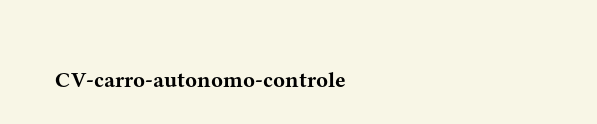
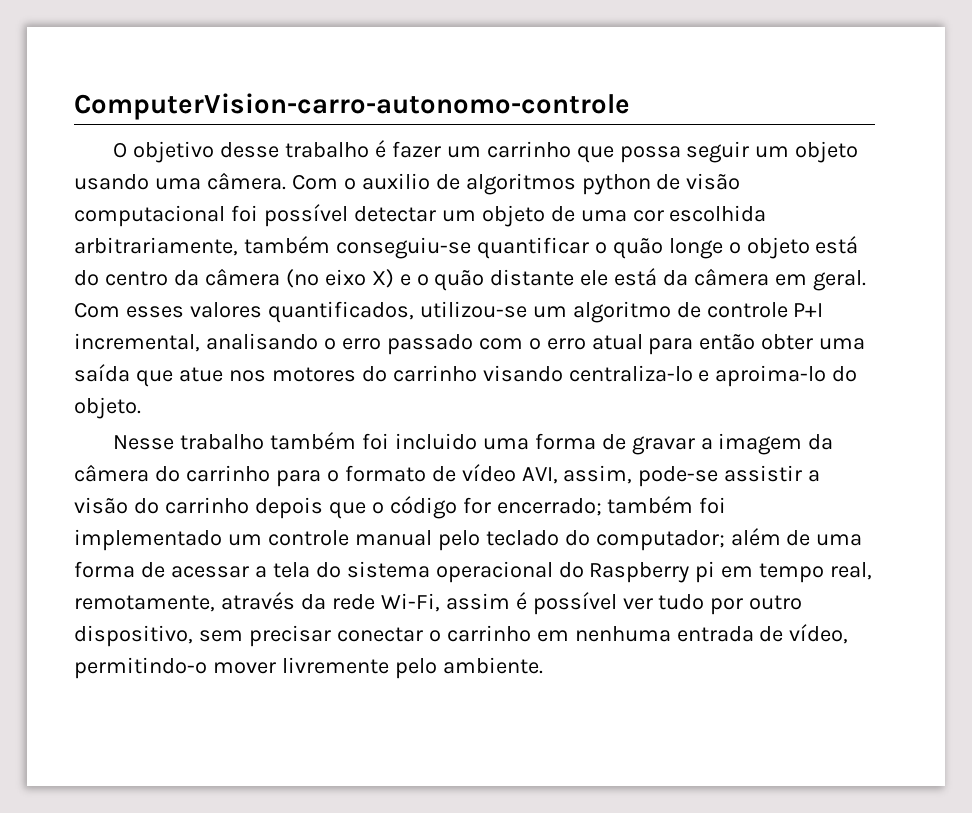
- CV-carro-autonomo-controle
+ ComputerVision-carro-autonomo-controle
+ O objetivo desse trabalho é fazer um carrinho que possa seguir um objeto usando uma câmera. Com o auxilio de algoritmos python de visão computacional foi possível detectar um objeto de uma cor escolhida arbitrariamente, também conseguiu-se quantificar o quão longe o objeto está do centro da câmera (no eixo X) e o quão distante ele está da câmera em geral. Com esses valores quantificados, utilizou-se um algoritmo de controle P+I incremental, analisando o erro passado com o erro atual para então obter uma saída que atue nos motores do carrinho visando centraliza-lo e aproima-lo do objeto.
+ Nesse trabalho também foi incluido uma forma de gravar a imagem da câmera do carrinho para o formato de vídeo AVI, assim, pode-se assistir a visão do carrinho depois que o código for encerrado; também foi implementado um controle manual pelo teclado do computador; além de uma forma de acessar a tela do sistema operacional do Raspberry pi em tempo real, remotamente, através da rede Wi-Fi, assim é possível ver tudo por outro dispositivo, sem precisar conectar o carrinho em nenhuma entrada de vídeo, permitindo-o mover livremente pelo ambiente.

